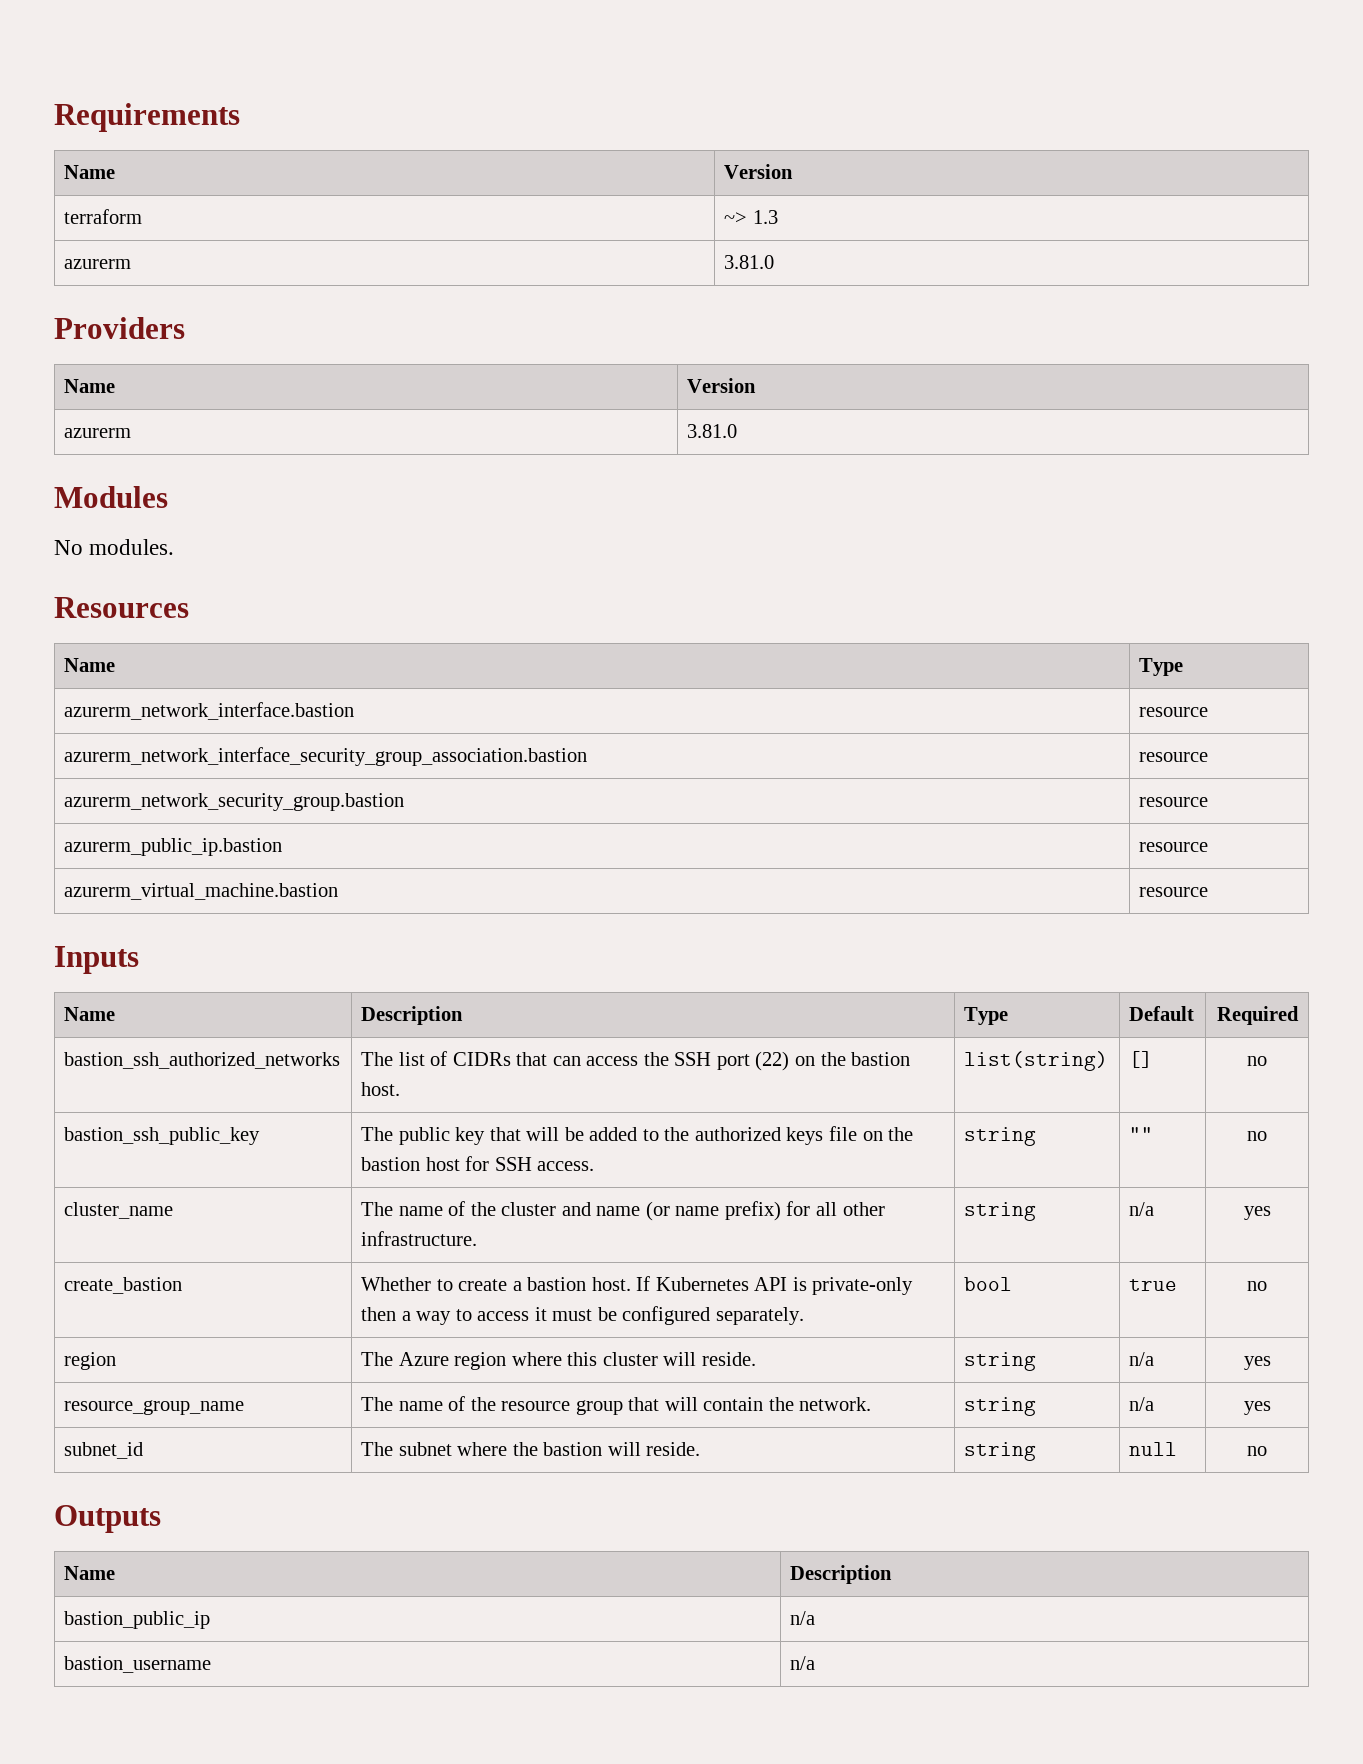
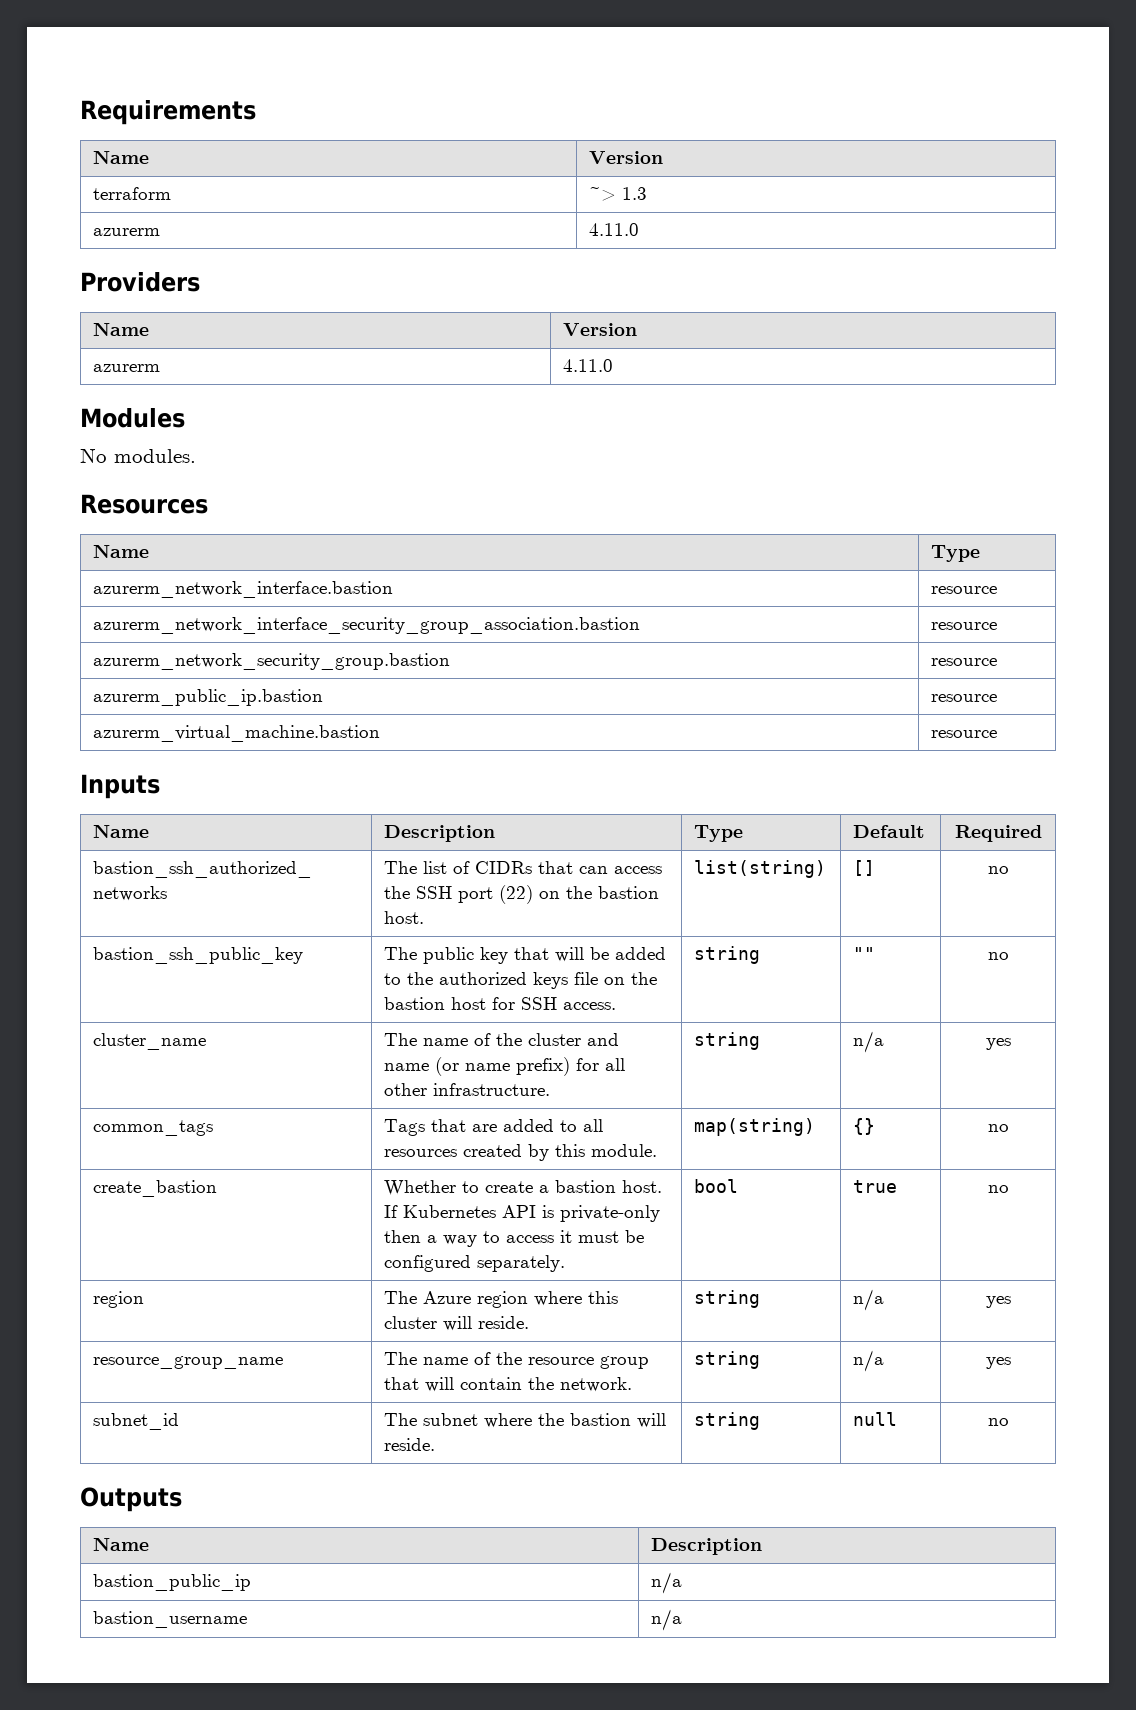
  terraform | ~> 1.3
- azurerm | 3.81.0
+ azurerm | 4.11.0
  Providers
  Name | Version
- azurerm | 3.81.0
+ azurerm | 4.11.0
+ common_tags | Tags that are added to all resources created by this module. | map(string) | {} | no

